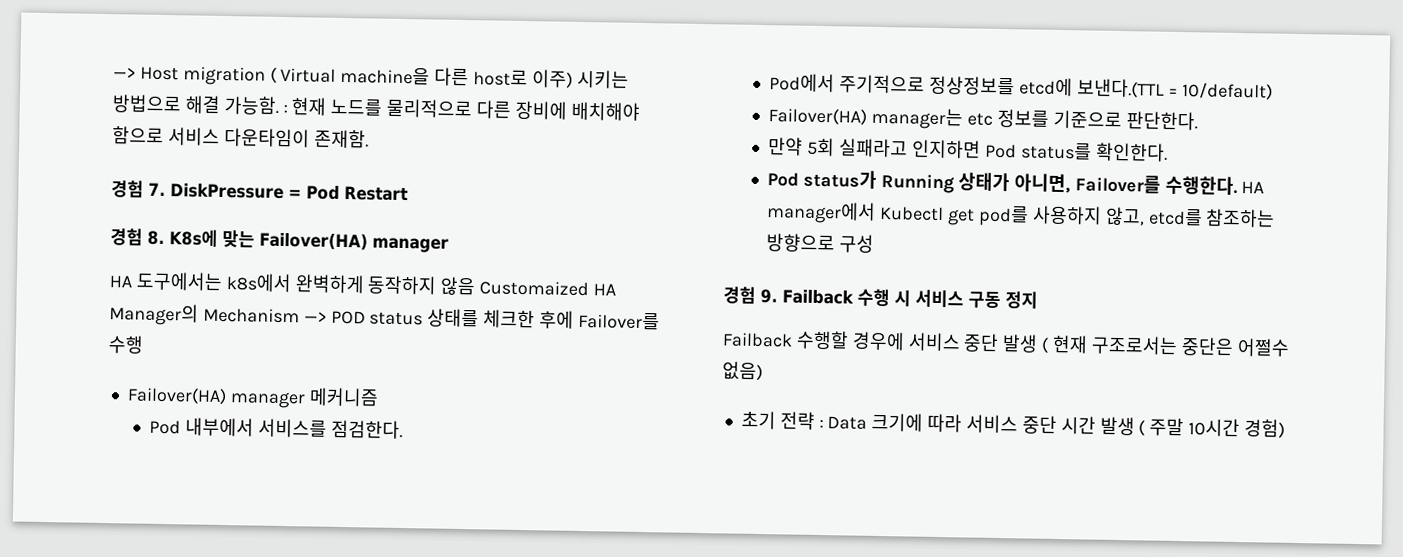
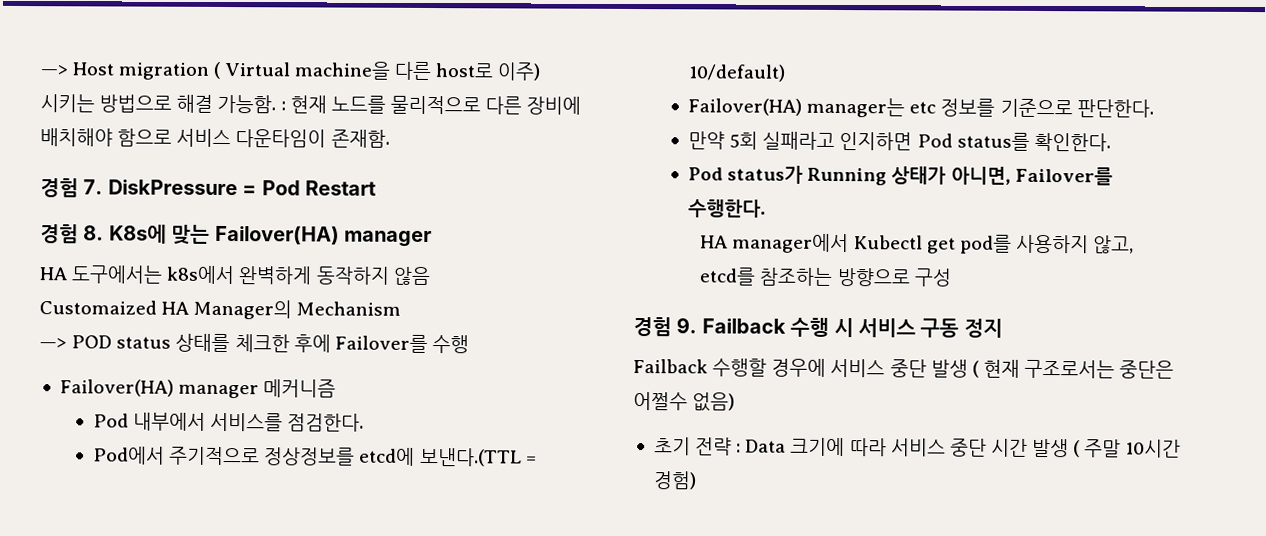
- HA 도구에서는 k8s에서 완벽하게 동작하지 않음 Customaized HA Manager의 Mechanism —> POD status 상태를 체크한 후에 Failover를 수행
+ HA 도구에서는 k8s에서 완벽하게 동작하지 않음
+ Customaized HA Manager의 Mechanism
+ —> POD status 상태를 체크한 후에 Failover를 수행
- Pod status가 Running 상태가 아니면, Failover를 수행한다. HA manager에서 Kubectl get pod를 사용하지 않고, etcd를 참조하는 방향으로 구성
+ Pod status가 Running 상태가 아니면, Failover를 수행한다.
+ HA manager에서 Kubectl get pod를 사용하지 않고, etcd를 참조하는 방향으로 구성

